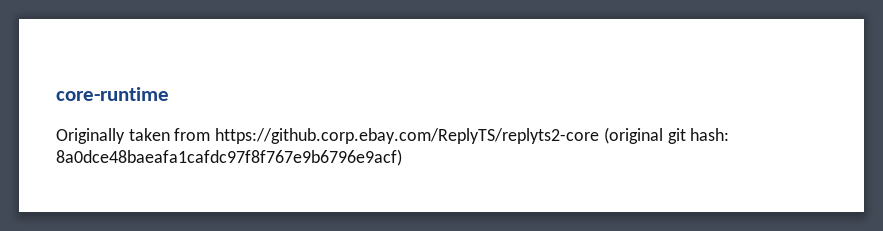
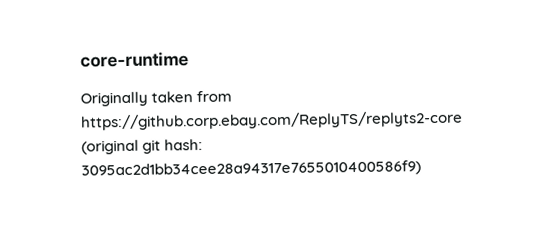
- Originally taken from https://github.corp.ebay.com/ReplyTS/replyts2-core (original git hash: 8a0dce48baeafa1cafdc97f8f767e9b6796e9acf)
+ Originally taken from https://github.corp.ebay.com/ReplyTS/replyts2-core (original git hash: 3095ac2d1bb34cee28a94317e7655010400586f9)

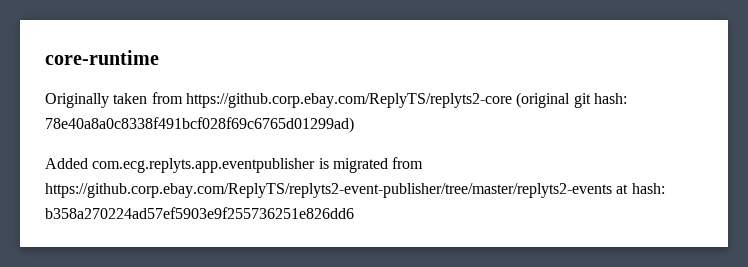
- Originally taken from https://github.corp.ebay.com/ReplyTS/replyts2-core (original git hash: 3095ac2d1bb34cee28a94317e7655010400586f9)
+ Originally taken from https://github.corp.ebay.com/ReplyTS/replyts2-core (original git hash: 78e40a8a0c8338f491bcf028f69c6765d01299ad)
+ Added com.ecg.replyts.app.eventpublisher is migrated from https://github.corp.ebay.com/ReplyTS/replyts2-event-publisher/tree/master/replyts2-events at hash: b358a270224ad57ef5903e9f255736251e826dd6

